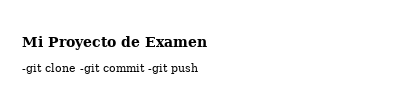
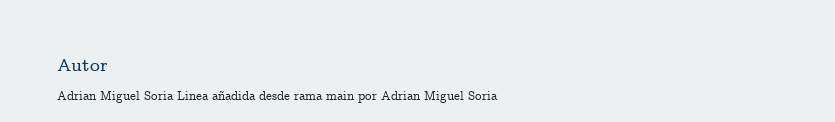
- Mi Proyecto de Examen
- -git clone -git commit -git push
+ Autor
+ Adrian Miguel Soria Linea añadida desde rama main por Adrian Miguel Soria

